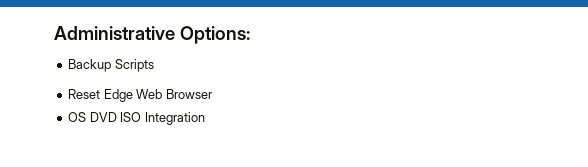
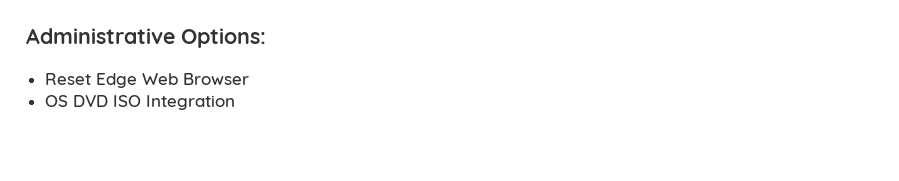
- Backup Scripts

